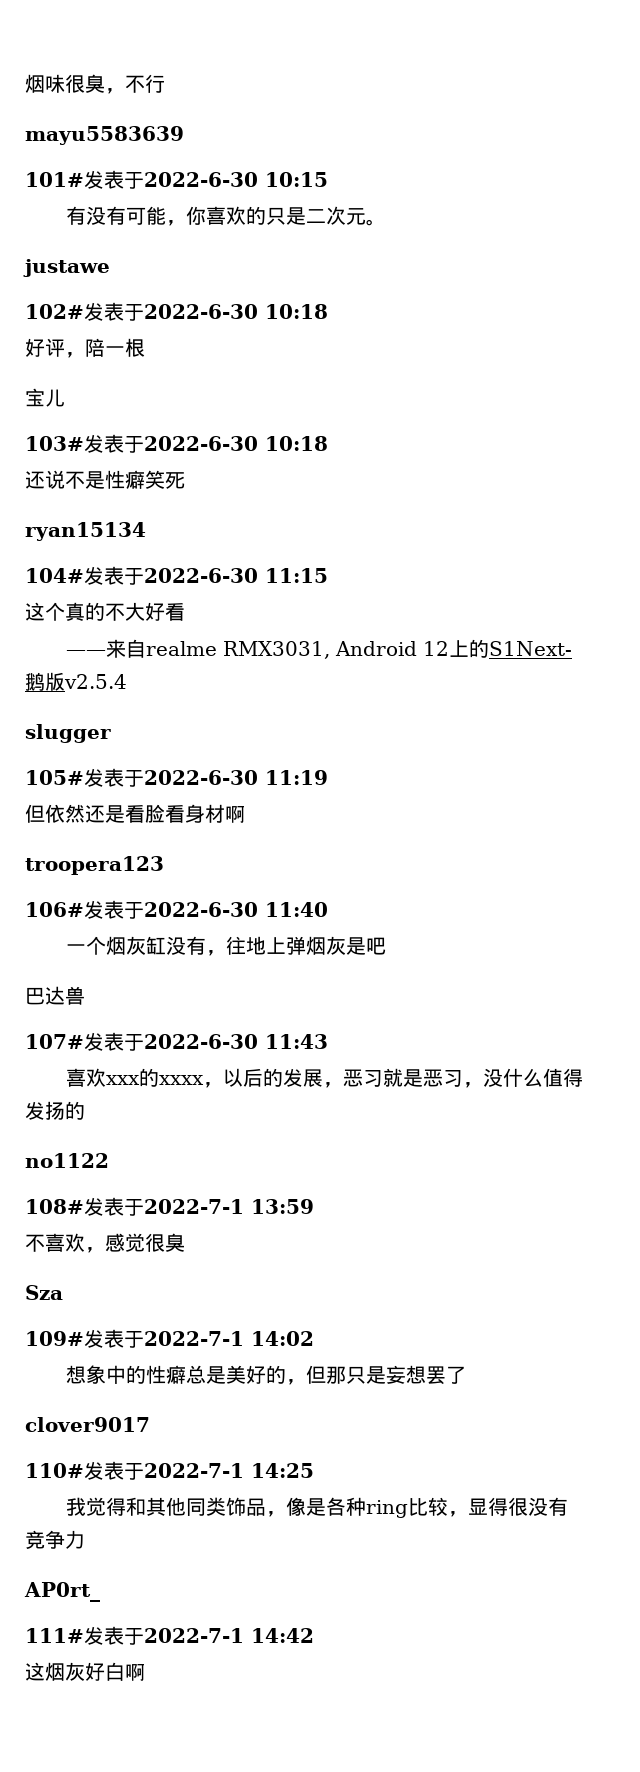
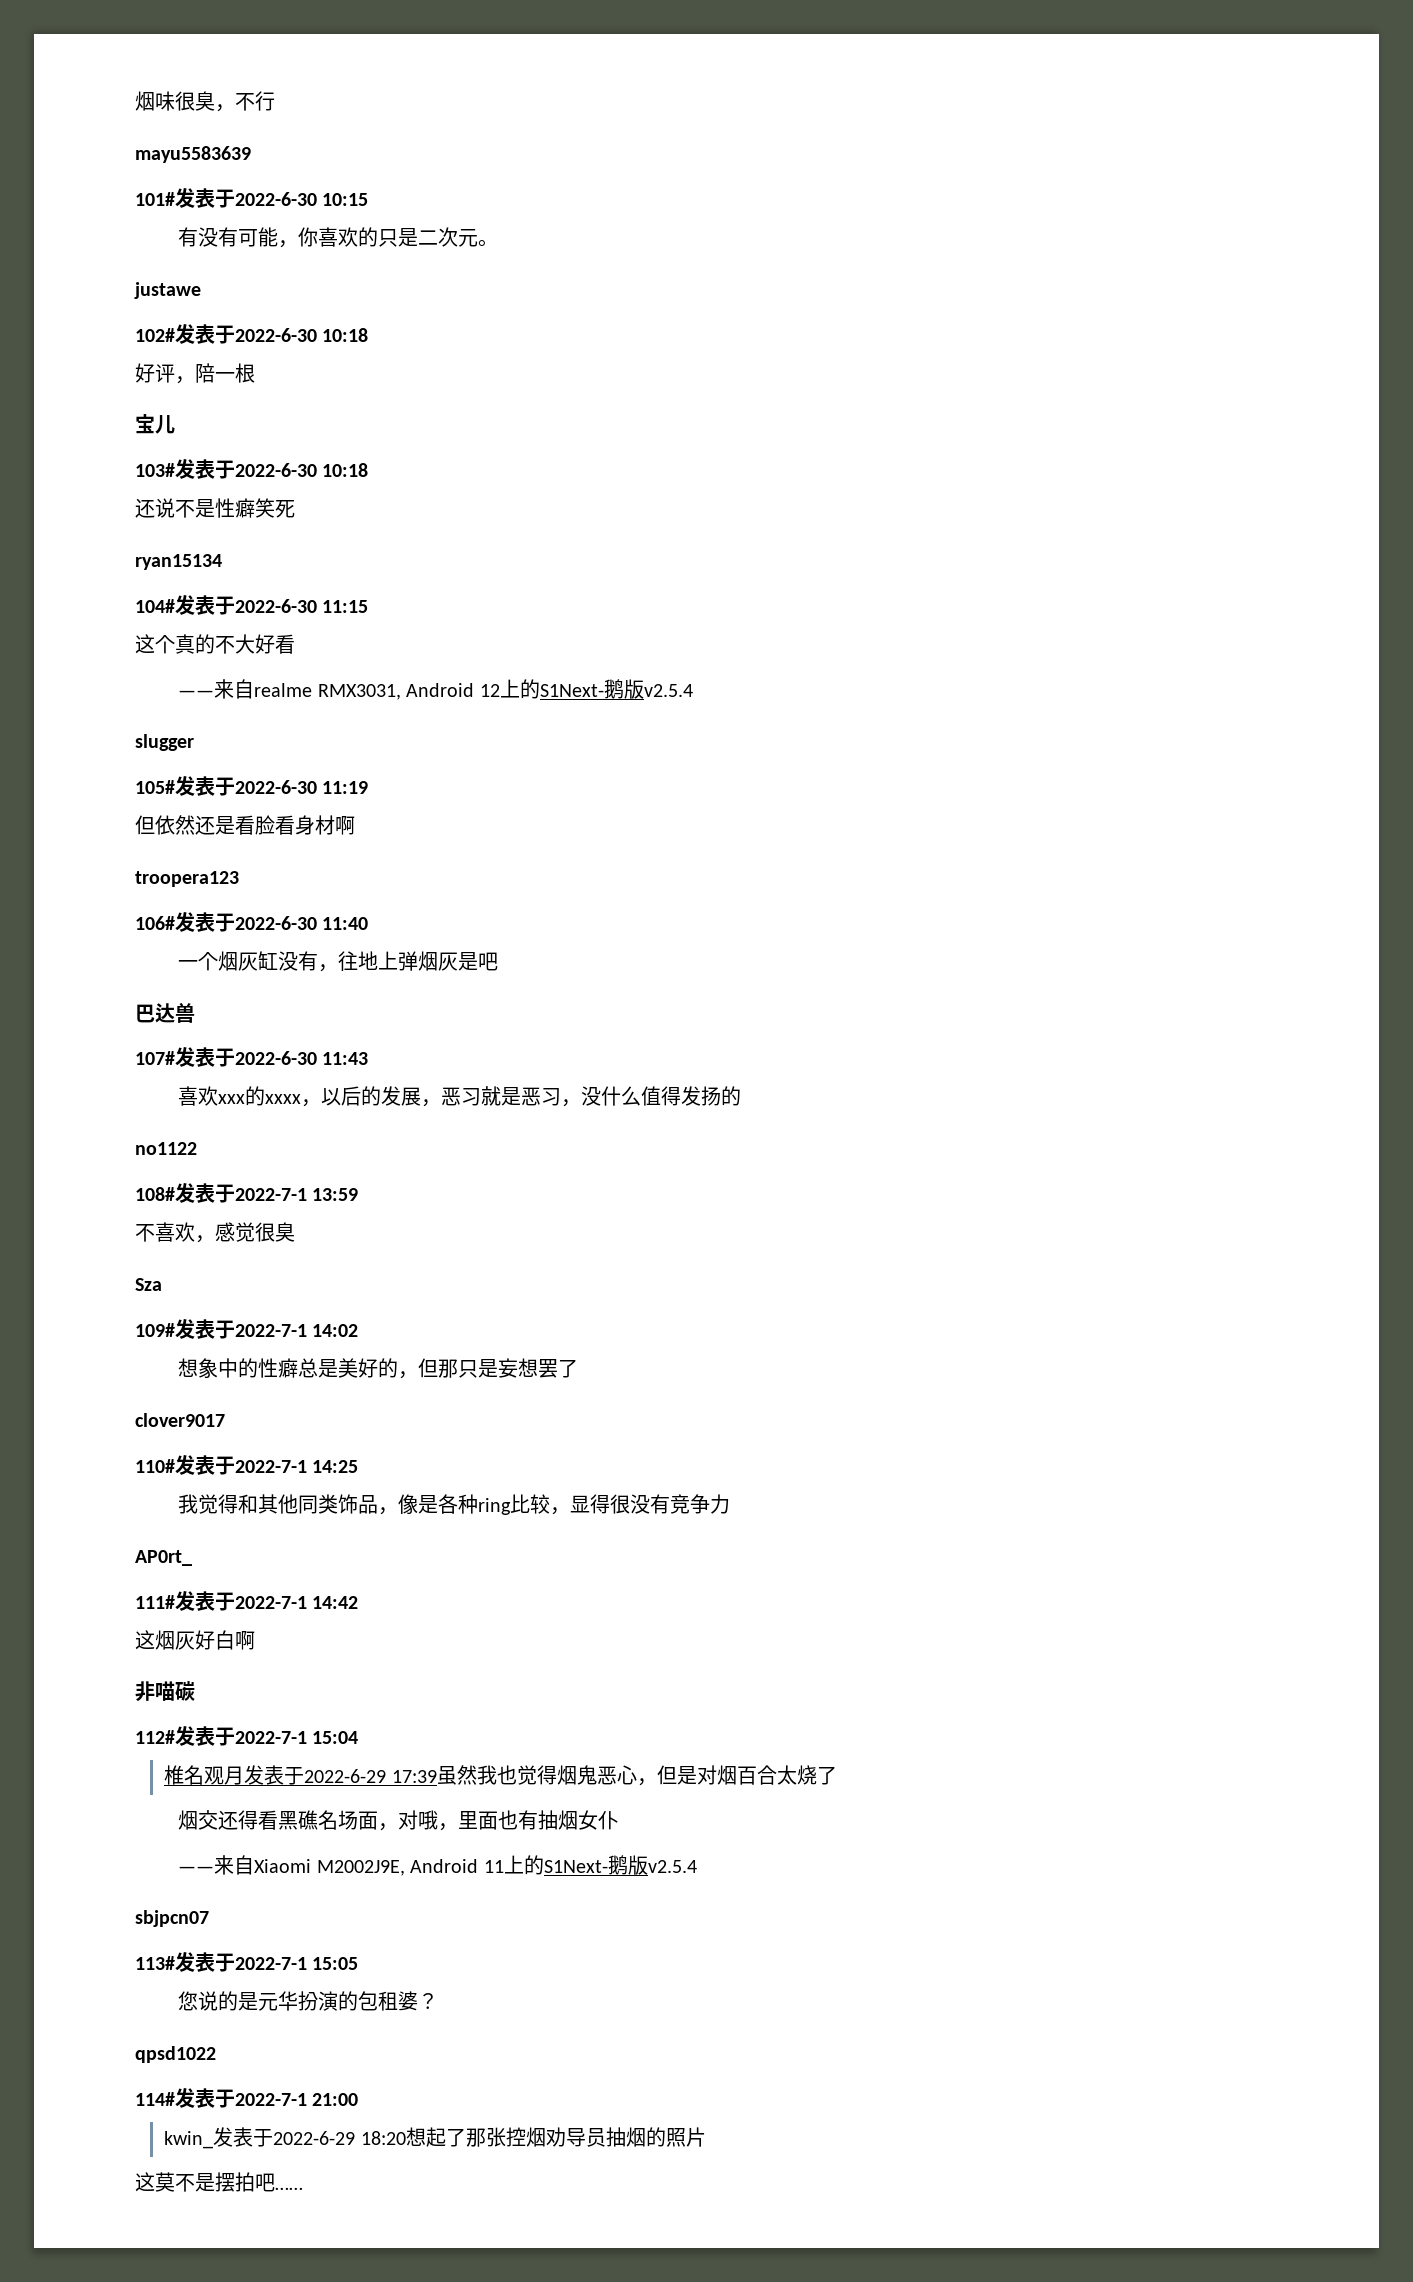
+ 非喵碳
+ 112#发表于2022-7-1 15:04
+ 椎名观月发表于2022-6-29 17:39虽然我也觉得烟鬼恶心，但是对烟百合太烧了
+ 烟交还得看黑礁名场面，对哦，里面也有抽烟女仆
+ ——来自Xiaomi M2002J9E, Android 11上的S1Next-鹅版v2.5.4
+ sbjpcn07
+ 113#发表于2022-7-1 15:05
+ 您说的是元华扮演的包租婆？
+ qpsd1022
+ 114#发表于2022-7-1 21:00
+ kwin_发表于2022-6-29 18:20想起了那张控烟劝导员抽烟的照片
+ 这莫不是摆拍吧……

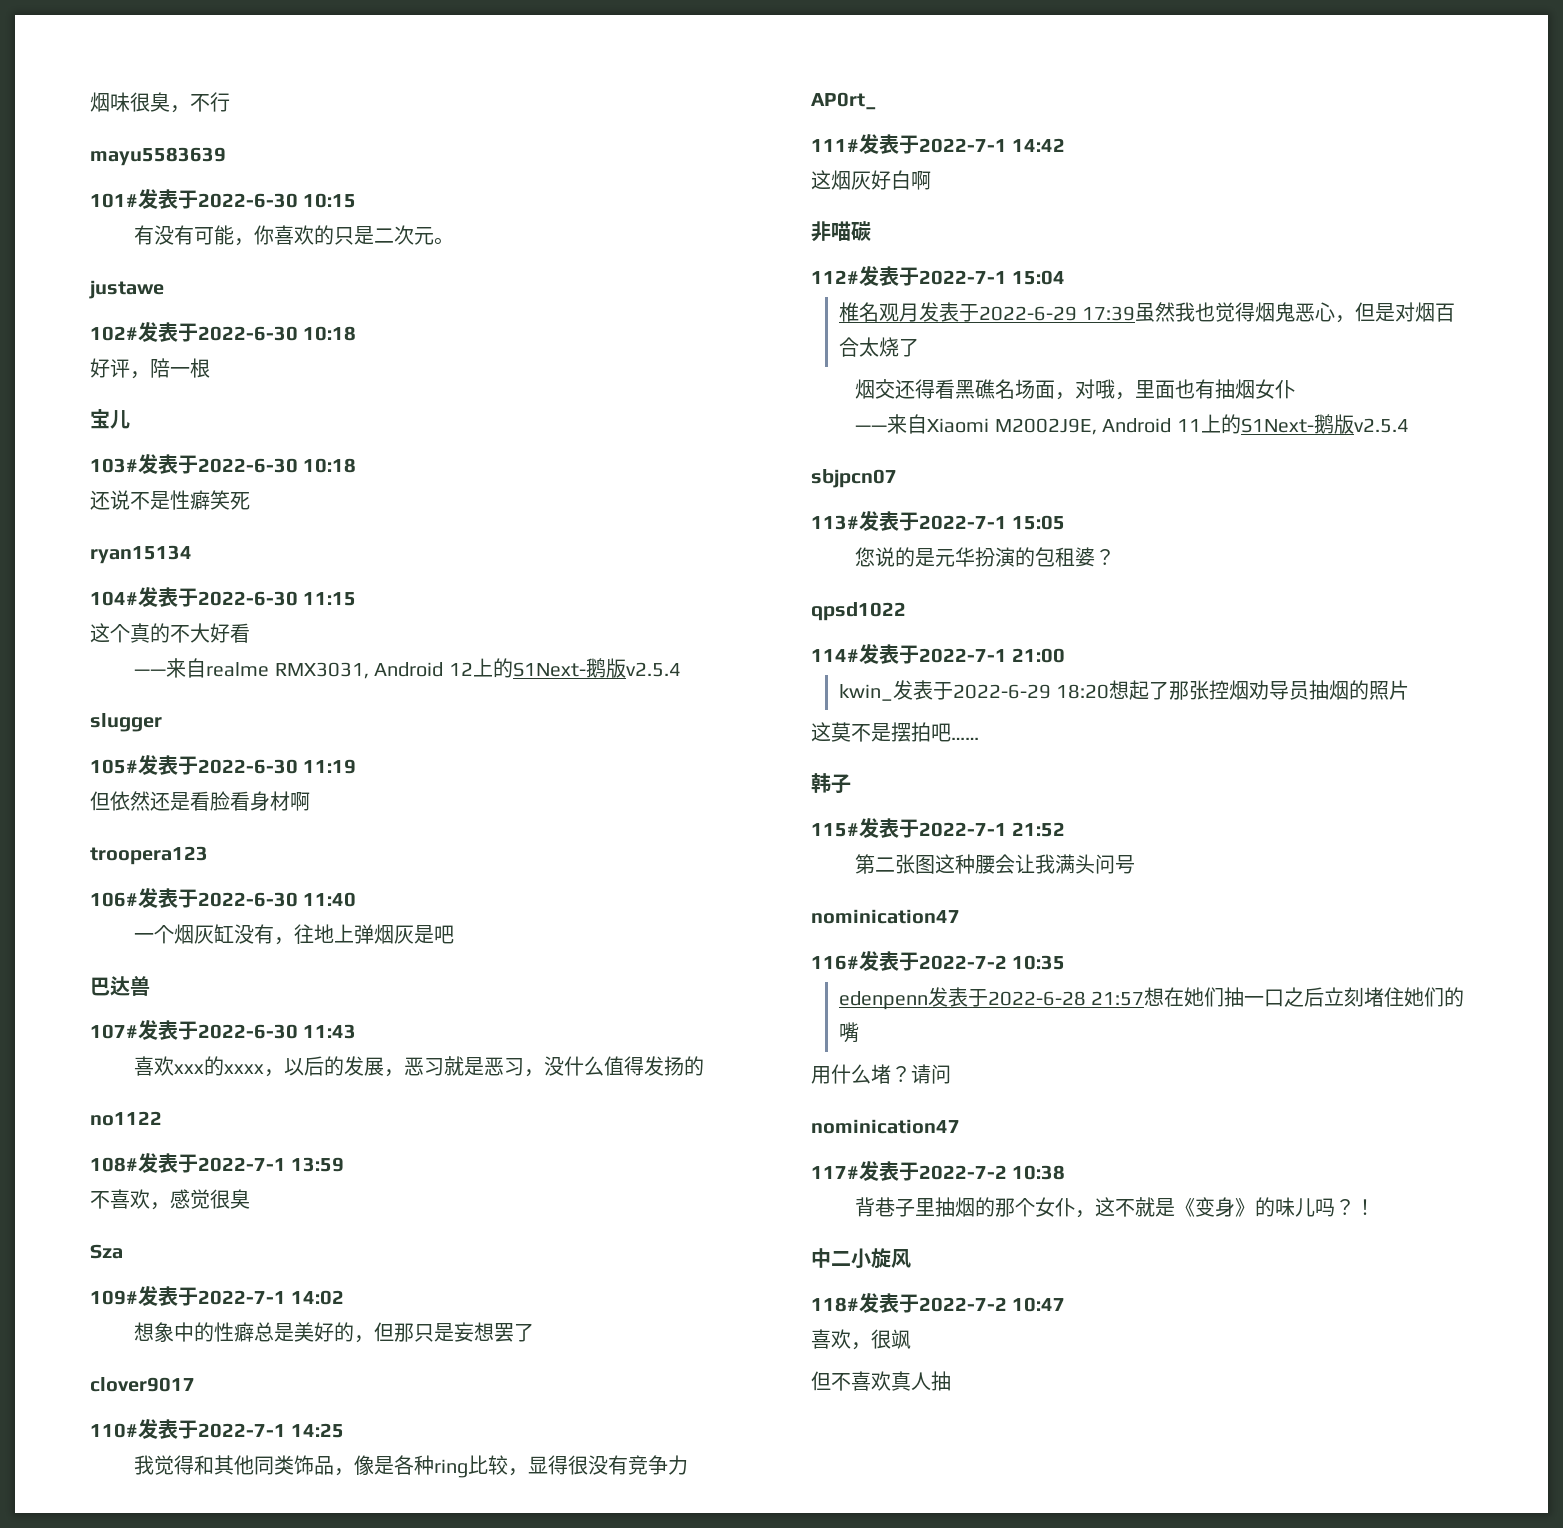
+ 韩子
+ 115#发表于2022-7-1 21:52
+ 第二张图这种腰会让我满头问号
+ nominication47
+ 116#发表于2022-7-2 10:35
+ edenpenn发表于2022-6-28 21:57想在她们抽一口之后立刻堵住她们的嘴
+ 用什么堵？请问
+ nominication47
+ 117#发表于2022-7-2 10:38
+ 背巷子里抽烟的那个女仆，这不就是《变身》的味儿吗？！
+ 中二小旋风
+ 118#发表于2022-7-2 10:47
+ 喜欢，很飒
+ 但不喜欢真人抽

